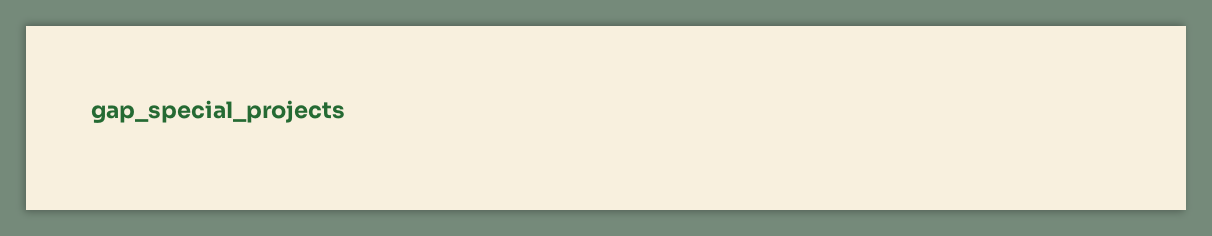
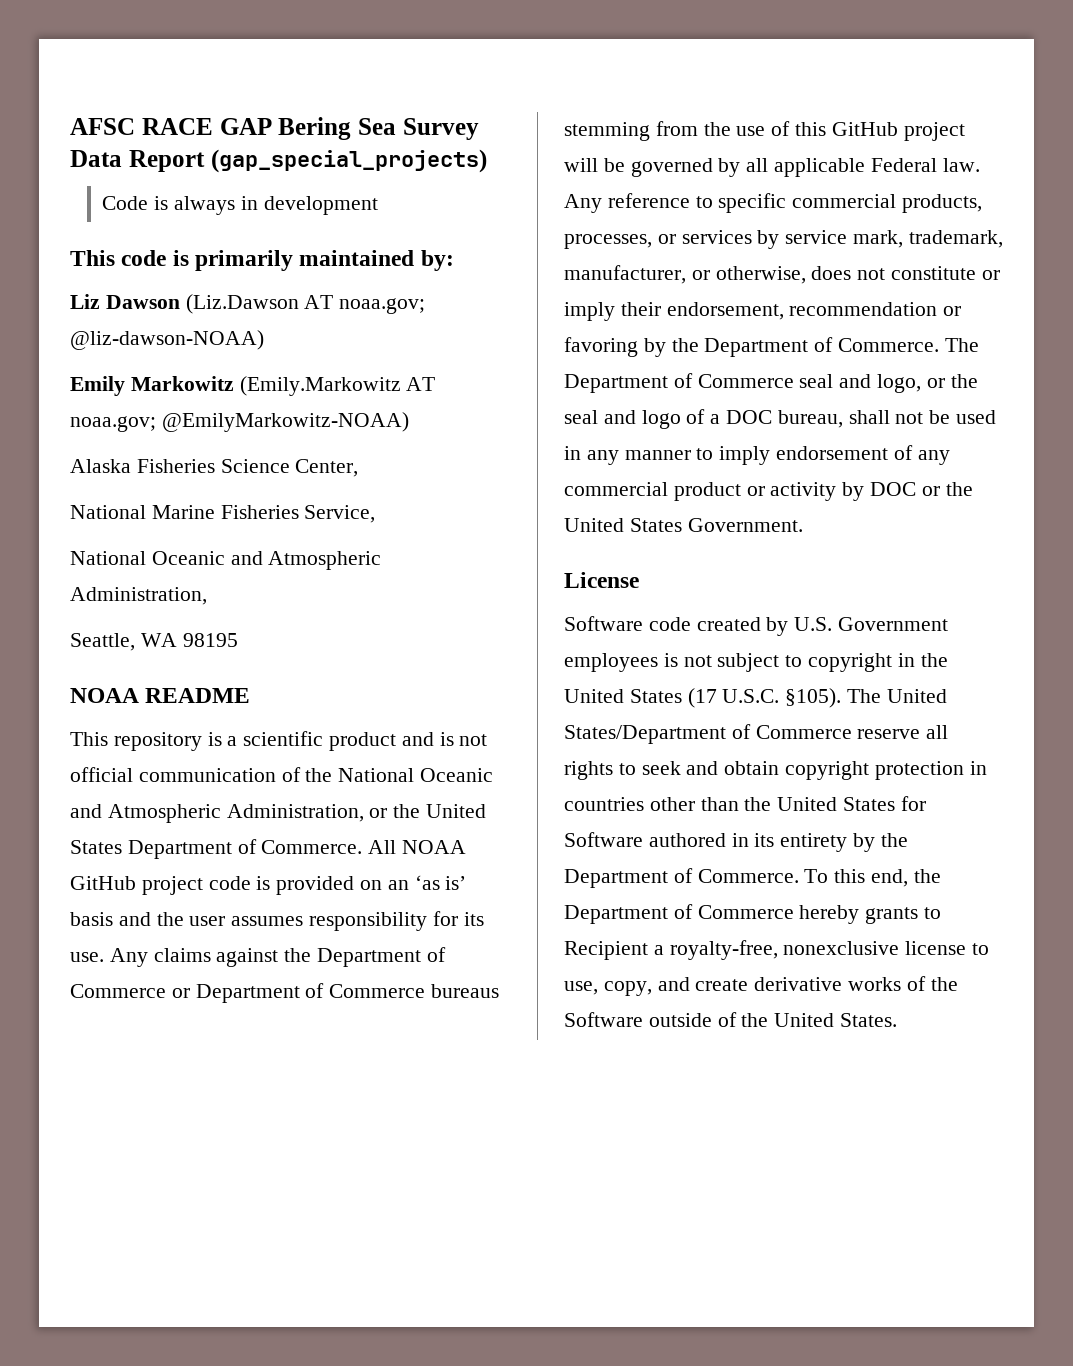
- gap_special_projects
+ AFSC RACE GAP Bering Sea Survey Data Report (gap_special_projects)
+ Code is always in development
+ This code is primarily maintained by:
+ Liz Dawson (Liz.Dawson AT noaa.gov; @liz-dawson-NOAA)
+ Emily Markowitz (Emily.Markowitz AT noaa.gov; @EmilyMarkowitz-NOAA)
+ Alaska Fisheries Science Center,
+ National Marine Fisheries Service,
+ National Oceanic and Atmospheric Administration,
+ Seattle, WA 98195
+ NOAA README
+ This repository is a scientific product and is not official communication of the National Oceanic and Atmospheric Administration, or the United States Department of Commerce. All NOAA GitHub project code is provided on an ‘as is’ basis and the user assumes responsibility for its use. Any claims against the Department of Commerce or Department of Commerce bureaus stemming from the use of this GitHub project will be governed by all applicable Federal law. Any reference to specific commercial products, processes, or services by service mark, trademark, manufacturer, or otherwise, does not constitute or imply their endorsement, recommendation or favoring by the Department of Commerce. The Department of Commerce seal and logo, or the seal and logo of a DOC bureau, shall not be used in any manner to imply endorsement of any commercial product or activity by DOC or the United States Government.
+ License
+ Software code created by U.S. Government employees is not subject to copyright in the United States (17 U.S.C. §105). The United States/Department of Commerce reserve all rights to seek and obtain copyright protection in countries other than the United States for Software authored in its entirety by the Department of Commerce. To this end, the Department of Commerce hereby grants to Recipient a royalty-free, nonexclusive license to use, copy, and create derivative works of the Software outside of the United States.

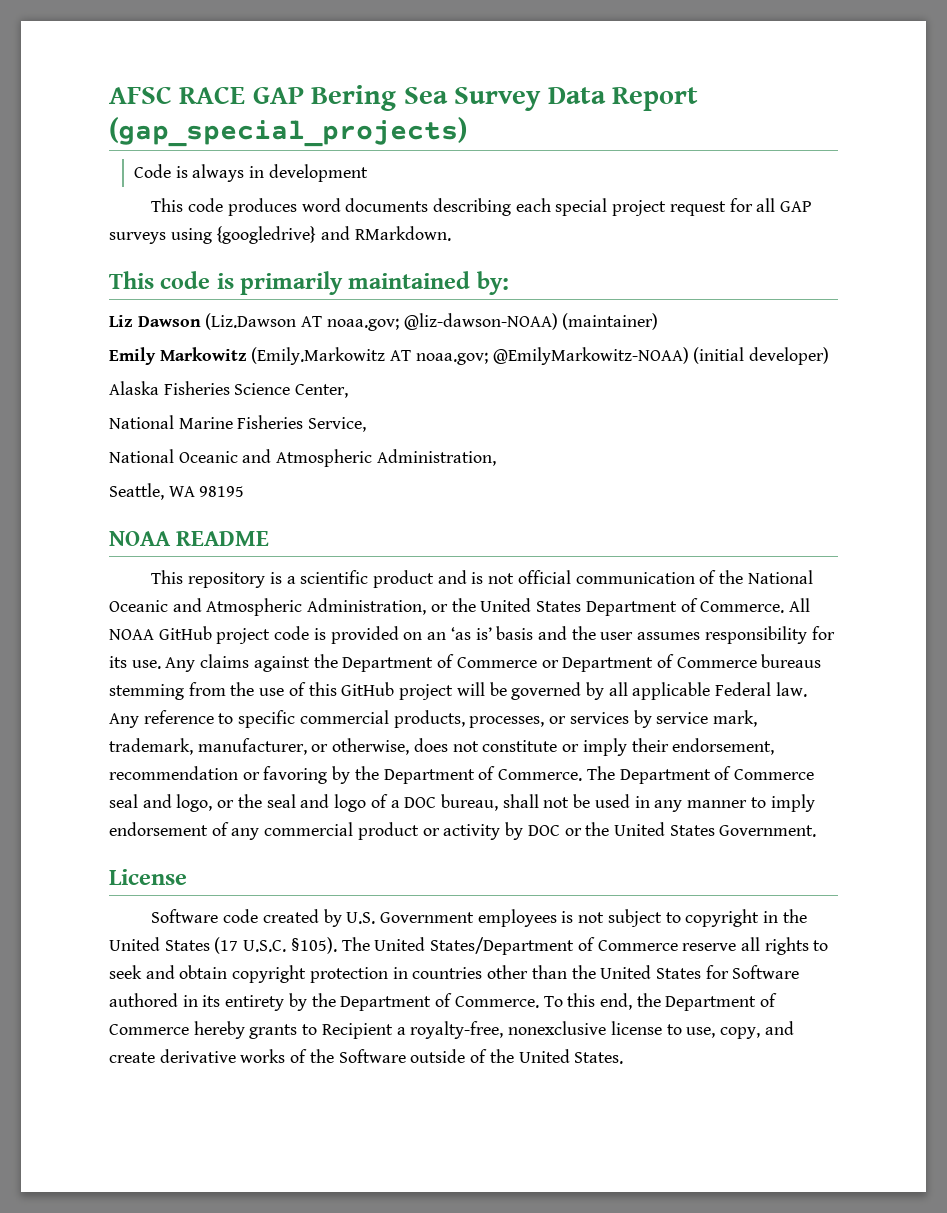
+ This code produces word documents describing each special project request for all GAP surveys using {googledrive} and RMarkdown.
- Liz Dawson (Liz.Dawson AT noaa.gov; @liz-dawson-NOAA)
+ Liz Dawson (Liz.Dawson AT noaa.gov; @liz-dawson-NOAA) (maintainer)
- Emily Markowitz (Emily.Markowitz AT noaa.gov; @EmilyMarkowitz-NOAA)
+ Emily Markowitz (Emily.Markowitz AT noaa.gov; @EmilyMarkowitz-NOAA) (initial developer)

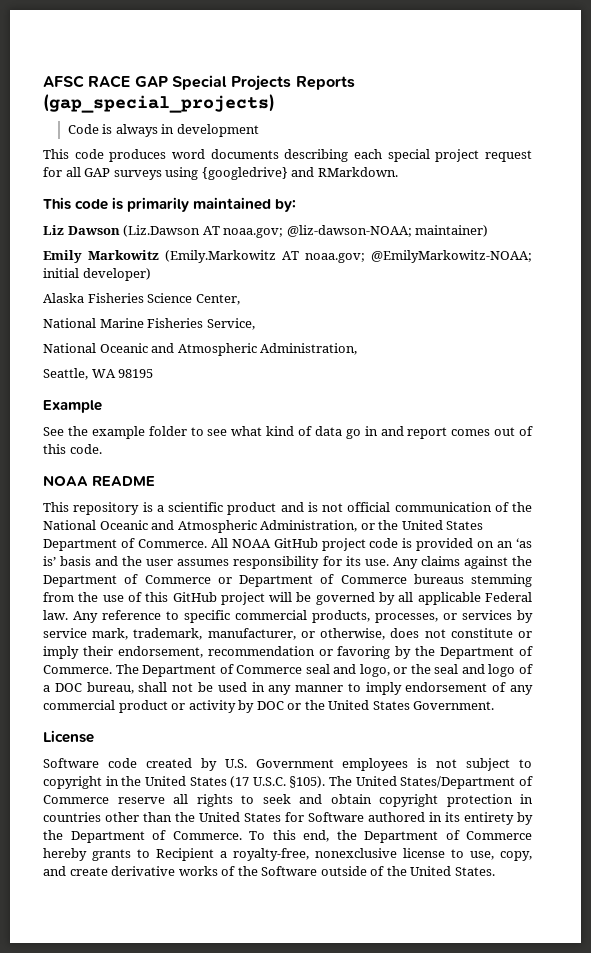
- AFSC RACE GAP Bering Sea Survey Data Report (gap_special_projects)
+ AFSC RACE GAP Special Projects Reports (gap_special_projects)
- Liz Dawson (Liz.Dawson AT noaa.gov; @liz-dawson-NOAA) (maintainer)
+ Liz Dawson (Liz.Dawson AT noaa.gov; @liz-dawson-NOAA; maintainer)
- Emily Markowitz (Emily.Markowitz AT noaa.gov; @EmilyMarkowitz-NOAA) (initial developer)
+ Emily Markowitz (Emily.Markowitz AT noaa.gov; @EmilyMarkowitz-NOAA; initial developer)
+ Example
+ See the example folder to see what kind of data go in and report comes out of this code.

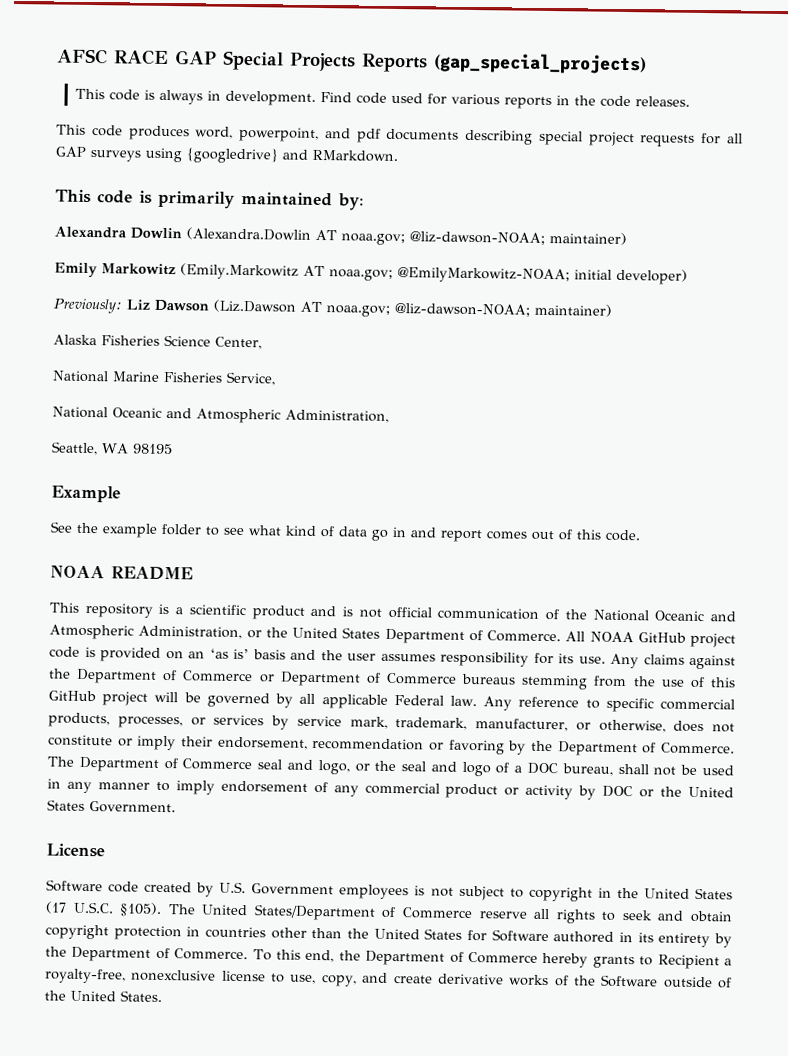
- Code is always in development
+ This code is always in development. Find code used for various reports in the code releases.
- This code produces word documents describing each special project request for all GAP surveys using {googledrive} and RMarkdown.
+ This code produces word, powerpoint, and pdf documents describing special project requests for all GAP surveys using {googledrive} and RMarkdown.
- Liz Dawson (Liz.Dawson AT noaa.gov; @liz-dawson-NOAA; maintainer)
+ Alexandra Dowlin (Alexandra.Dowlin AT noaa.gov; @liz-dawson-NOAA; maintainer)
+ Previously: Liz Dawson (Liz.Dawson AT noaa.gov; @liz-dawson-NOAA; maintainer)

